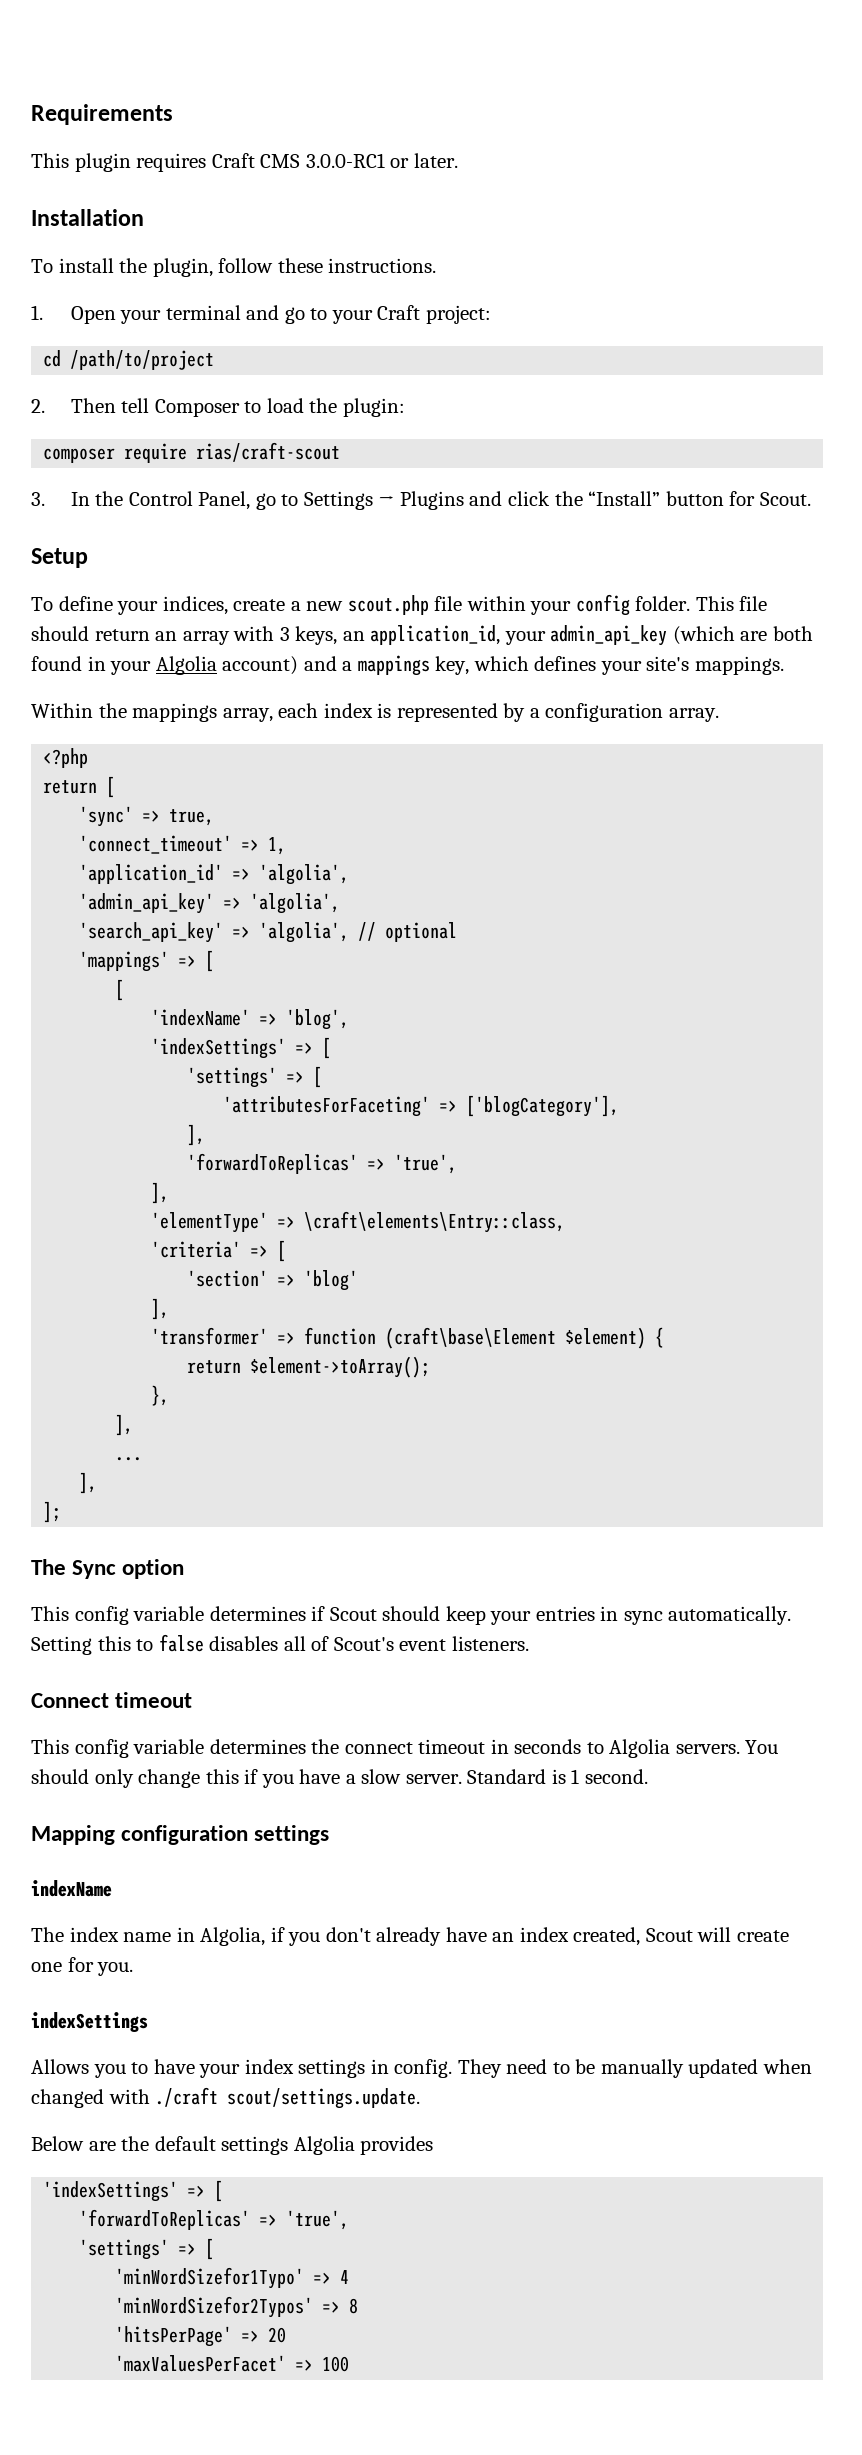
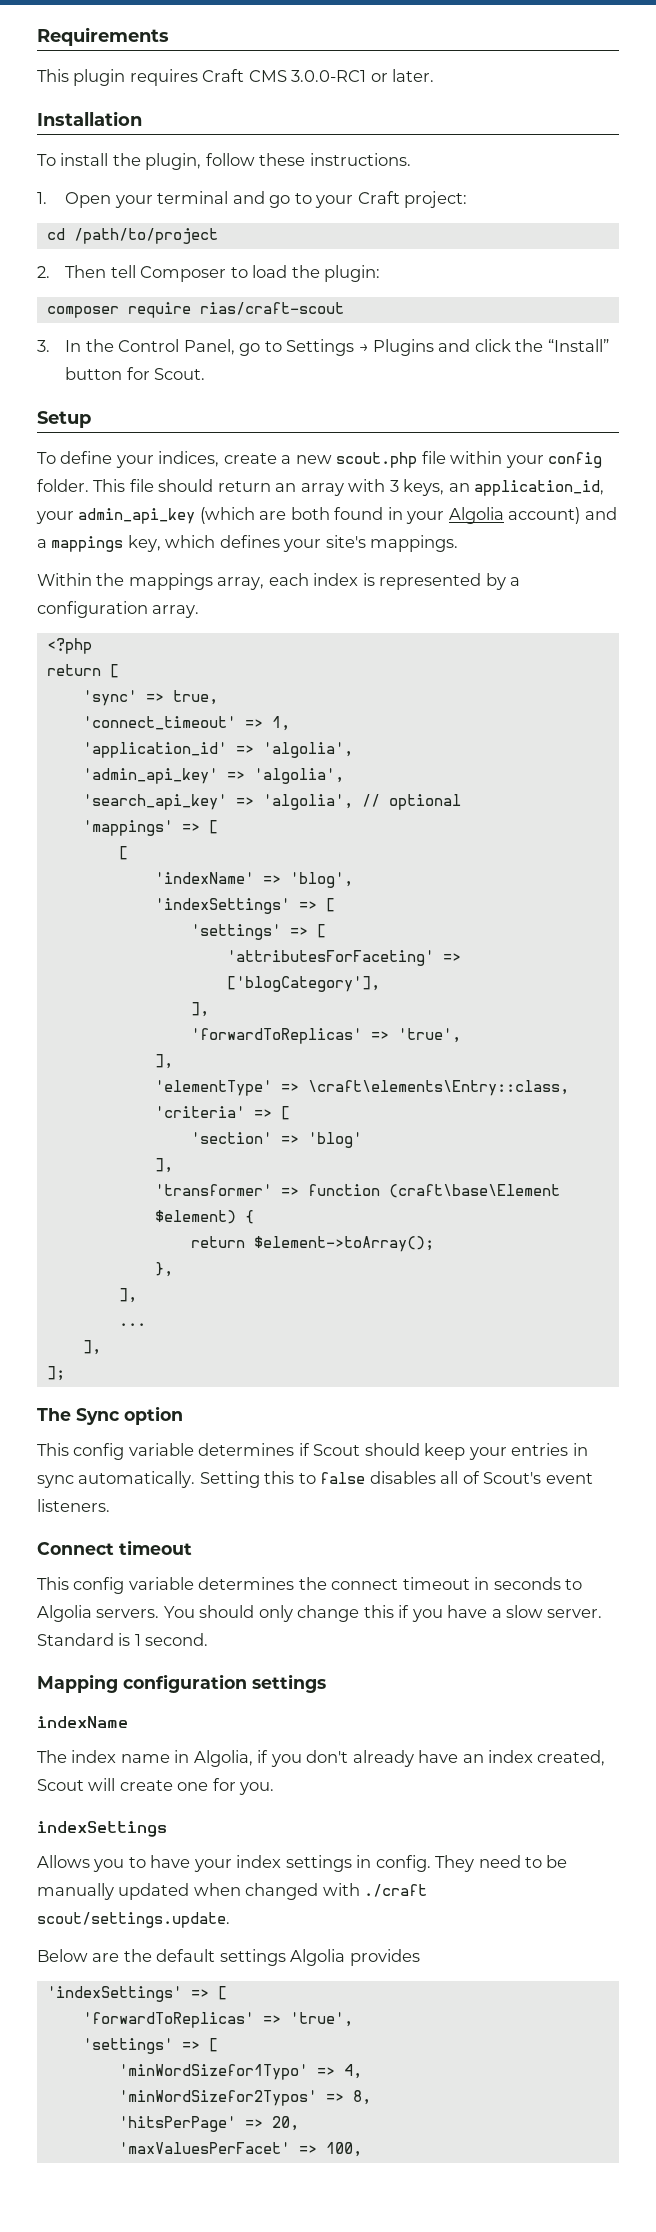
- 'minWordSizefor1Typo' => 4
+ 'minWordSizefor1Typo' => 4,
- 'minWordSizefor2Typos' => 8
+ 'minWordSizefor2Typos' => 8,
- 'hitsPerPage' => 20
+ 'hitsPerPage' => 20,
- 'maxValuesPerFacet' => 100
+ 'maxValuesPerFacet' => 100,

